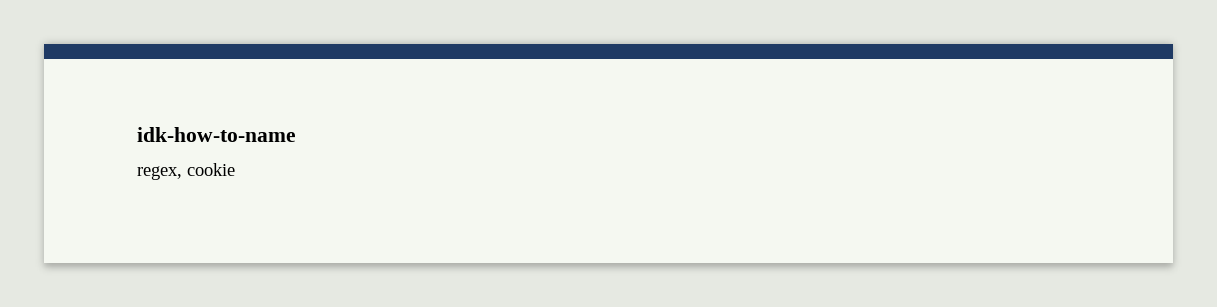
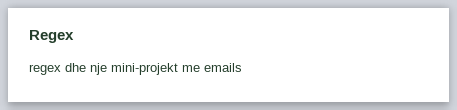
- idk-how-to-name
- regex, cookie
+ Regex
+ regex dhe nje mini-projekt me emails

